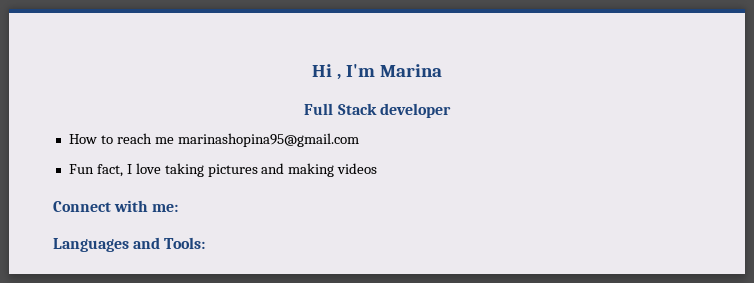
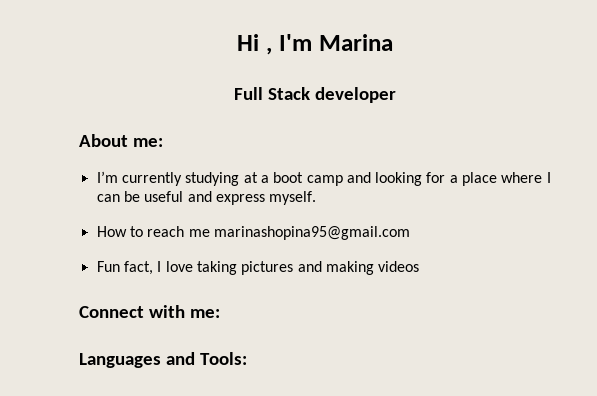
+ About me:
+ I’m currently studying at a boot camp and looking for a place where I can be useful and express myself.

